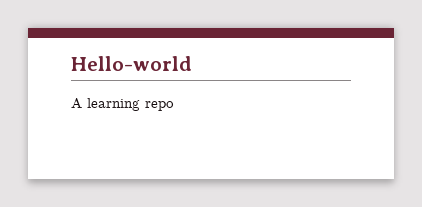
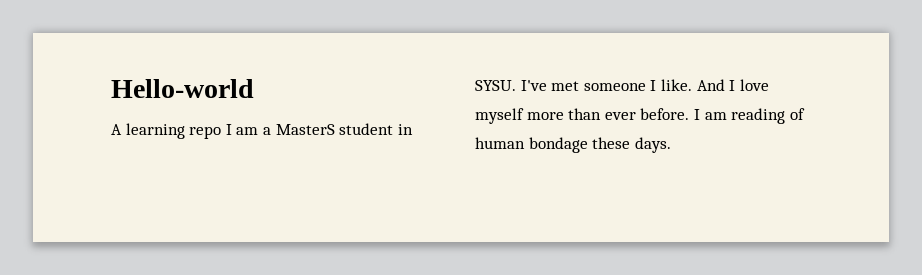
- A learning repo
+ A learning repo I am a MasterS student in SYSU. I've met someone I like. And I love myself more than ever before. I am reading of human bondage these days.

